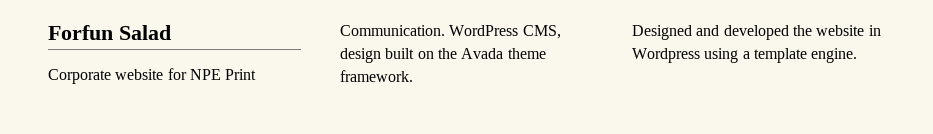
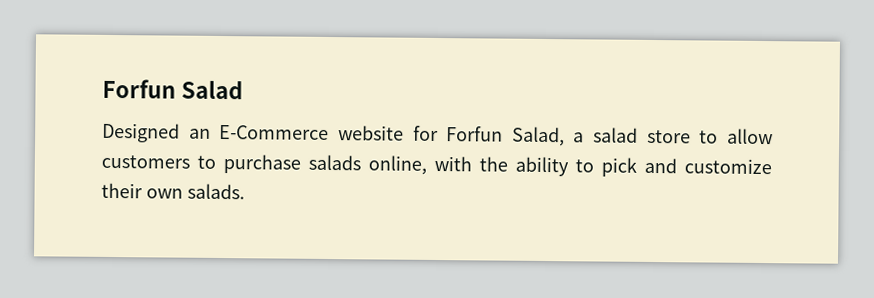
- Corporate website for NPE Print Communication. WordPress CMS, design built on the Avada theme framework.
- Designed and developed the website in Wordpress using a template engine.
+ Designed an E-Commerce website for Forfun Salad, a salad store to allow customers to purchase salads online, with the ability to pick and customize their own salads.

